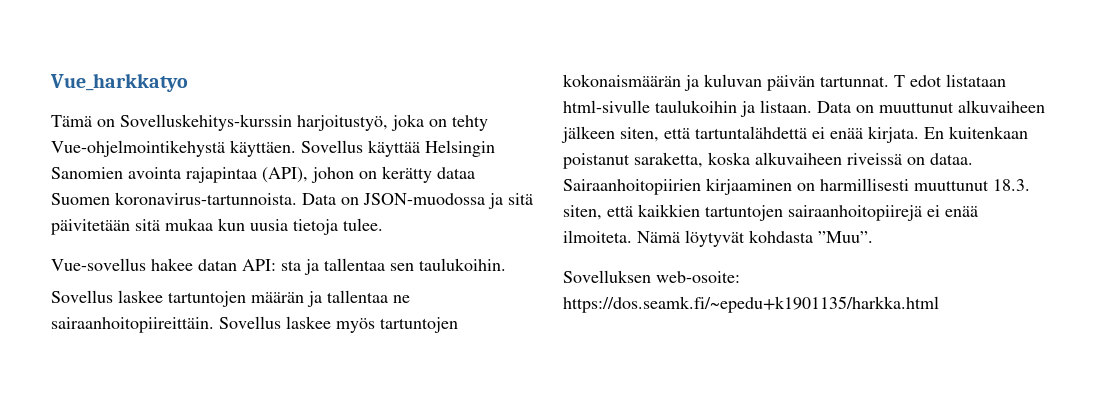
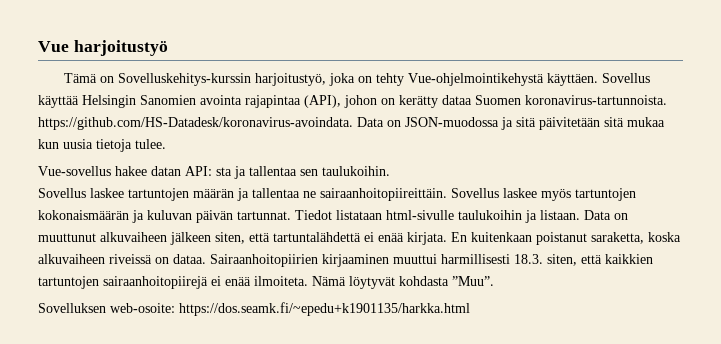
- Vue_harkkatyo
+ Vue harjoitustyö
- Sovellus käyttää Helsingin Sanomien avointa rajapintaa (API), johon on kerätty dataa Suomen koronavirus-tartunnoista. Data on JSON-muodossa ja sitä päivitetään sitä mukaa kun uusia tietoja tulee.
+ Sovellus käyttää Helsingin Sanomien avointa rajapintaa (API), johon on kerätty dataa Suomen koronavirus-tartunnoista. https://github.com/HS-Datadesk/koronavirus-avoindata. Data on JSON-muodossa ja sitä päivitetään sitä mukaa kun uusia tietoja tulee.
- T edot listataan html-sivulle taulukoihin ja listaan.
+ Tiedot listataan html-sivulle taulukoihin ja listaan.
- Sairaanhoitopiirien kirjaaminen on harmillisesti muuttunut 18.3. siten, että kaikkien tartuntojen sairaanhoitopiirejä ei enää ilmoiteta.
+ Sairaanhoitopiirien kirjaaminen muuttui harmillisesti 18.3. siten, että kaikkien tartuntojen sairaanhoitopiirejä ei enää ilmoiteta.

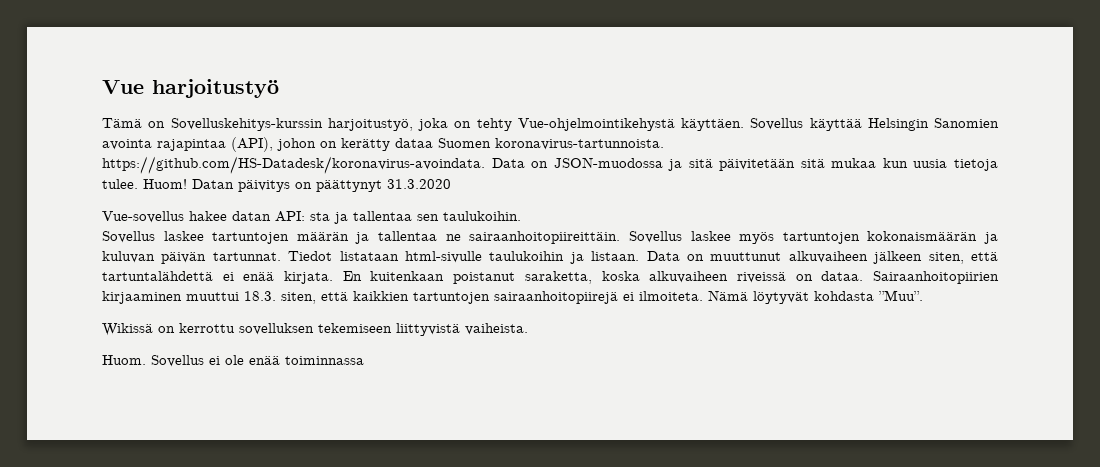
+ Huom! Datan päivitys on päättynyt 31.3.2020
- Sairaanhoitopiirien kirjaaminen muuttui harmillisesti 18.3. siten, että kaikkien tartuntojen sairaanhoitopiirejä ei enää ilmoiteta.
+ Sairaanhoitopiirien kirjaaminen muuttui 18.3. siten, että kaikkien tartuntojen sairaanhoitopiirejä ei ilmoiteta.
- Sovelluksen web-osoite: https://dos.seamk.fi/~epedu+k1901135/harkka.html
+ Wikissä on kerrottu sovelluksen tekemiseen liittyvistä vaiheista.
+ Huom. Sovellus ei ole enää toiminnassa

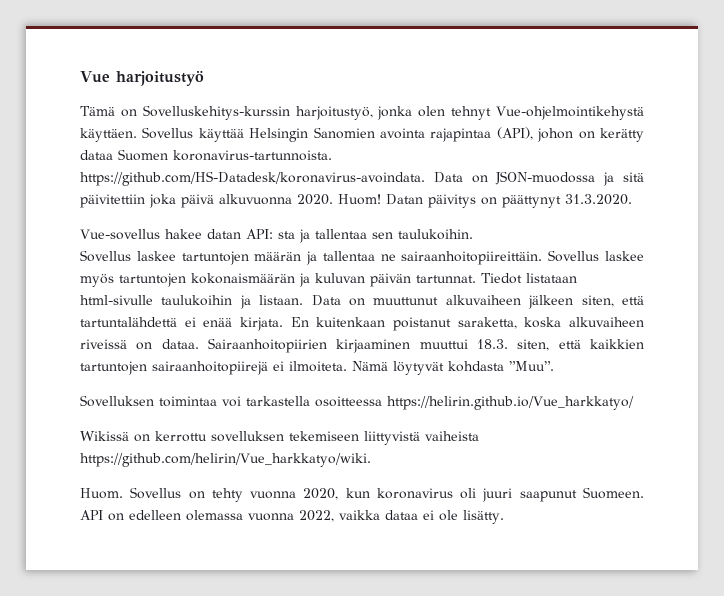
- Tämä on Sovelluskehitys-kurssin harjoitustyö, joka on tehty Vue-ohjelmointikehystä käyttäen.
+ Tämä on Sovelluskehitys-kurssin harjoitustyö, jonka olen tehnyt Vue-ohjelmointikehystä käyttäen.
- Sovellus käyttää Helsingin Sanomien avointa rajapintaa (API), johon on kerätty dataa Suomen koronavirus-tartunnoista. https://github.com/HS-Datadesk/koronavirus-avoindata. Data on JSON-muodossa ja sitä päivitetään sitä mukaa kun uusia tietoja tulee.
+ Sovellus käyttää Helsingin Sanomien avointa rajapintaa (API), johon on kerätty dataa Suomen koronavirus-tartunnoista. https://github.com/HS-Datadesk/koronavirus-avoindata. Data on JSON-muodossa ja sitä päivitettiin joka päivä alkuvuonna 2020.
- Datan päivitys on päättynyt 31.3.2020
+ Datan päivitys on päättynyt 31.3.2020.
+ Sovelluksen toimintaa voi tarkastella osoitteessa https://helirin.github.io/Vue_harkkatyo/
- Wikissä on kerrottu sovelluksen tekemiseen liittyvistä vaiheista.
+ Wikissä on kerrottu sovelluksen tekemiseen liittyvistä vaiheista https://github.com/helirin/Vue_harkkatyo/wiki.
- Sovellus ei ole enää toiminnassa
+ Sovellus on tehty vuonna 2020, kun koronavirus oli juuri saapunut Suomeen. API on edelleen olemassa vuonna 2022, vaikka dataa ei ole lisätty.

